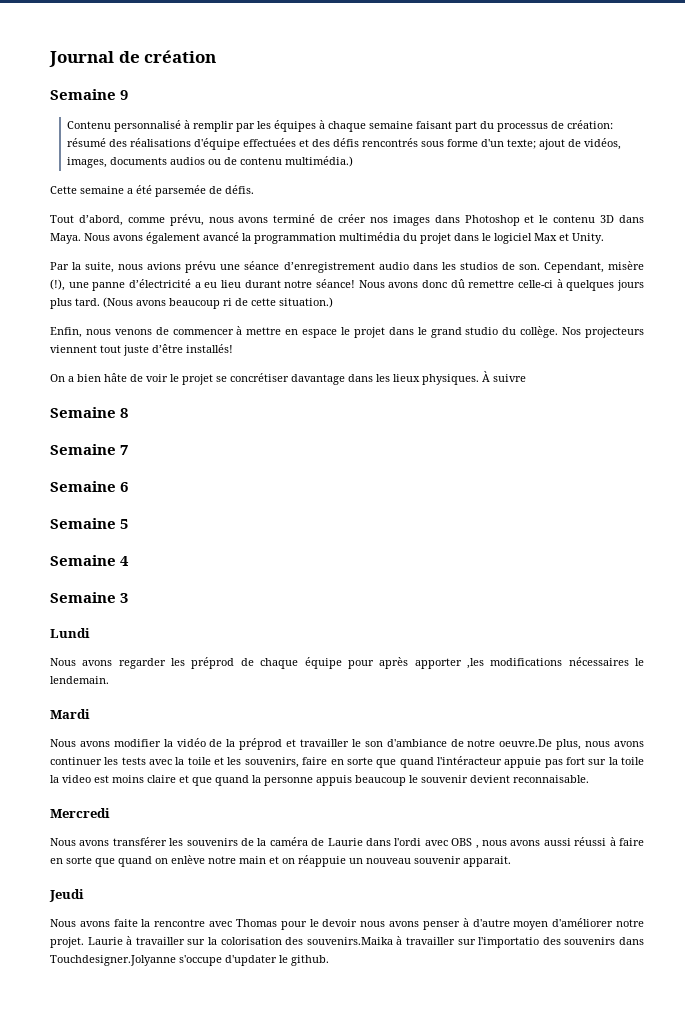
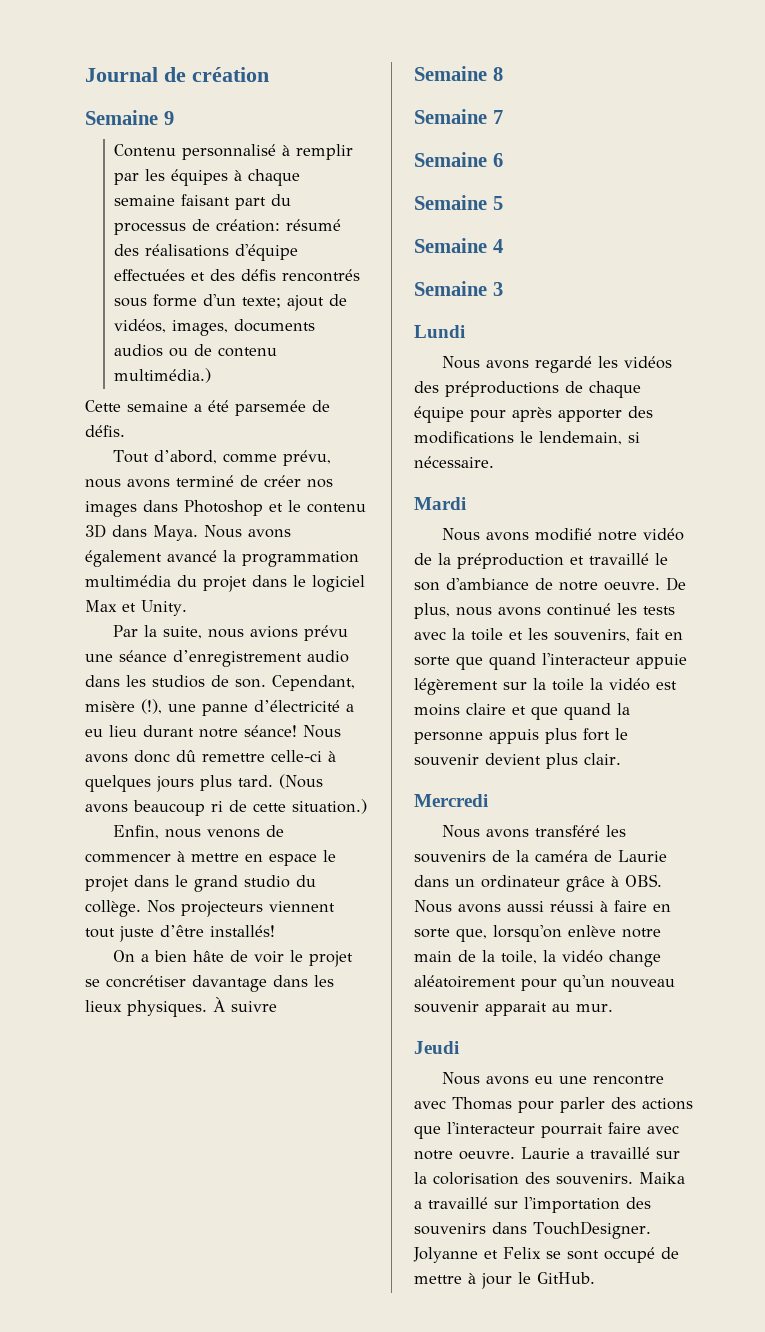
- Nous avons regarder les préprod de chaque équipe pour après apporter ,les modifications nécessaires le lendemain.
+ Nous avons regardé les vidéos des préproductions de chaque équipe pour après apporter des modifications le lendemain, si nécessaire.
- Nous avons modifier la vidéo de la préprod et travailler le son d'ambiance de notre oeuvre.De plus, nous avons continuer les tests avec la toile et les souvenirs, faire en sorte que quand l'intéracteur appuie pas fort sur la toile la video est moins claire et que quand la personne appuis beaucoup le souvenir devient reconnaisable.
+ Nous avons modifié notre vidéo de la préproduction et travaillé le son d'ambiance de notre oeuvre. De plus, nous avons continué les tests avec la toile et les souvenirs, fait en sorte que quand l'interacteur appuie légèrement sur la toile la vidéo est moins claire et que quand la personne appuis plus fort le souvenir devient plus clair.
- Nous avons transférer les souvenirs de la caméra de Laurie dans l'ordi avec OBS , nous avons aussi réussi à faire en sorte que quand on enlève notre main et on réappuie un nouveau souvenir apparait.
+ Nous avons transféré les souvenirs de la caméra de Laurie dans un ordinateur grâce à OBS. Nous avons aussi réussi à faire en sorte que, lorsqu'on enlève notre main de la toile, la vidéo change aléatoirement pour qu'un nouveau souvenir apparait au mur.
- Nous avons faite la rencontre avec Thomas pour le devoir nous avons penser à d'autre moyen d'améliorer notre projet. Laurie à travailler sur la colorisation des souvenirs.Maika à travailler sur l'importatio des souvenirs dans Touchdesigner.Jolyanne s'occupe d'updater le github.
+ Nous avons eu une rencontre avec Thomas pour parler des actions que l'interacteur pourrait faire avec notre oeuvre. Laurie a travaillé sur la colorisation des souvenirs. Maika a travaillé sur l'importation des souvenirs dans TouchDesigner. Jolyanne et Felix se sont occupé de mettre à jour le GitHub.

